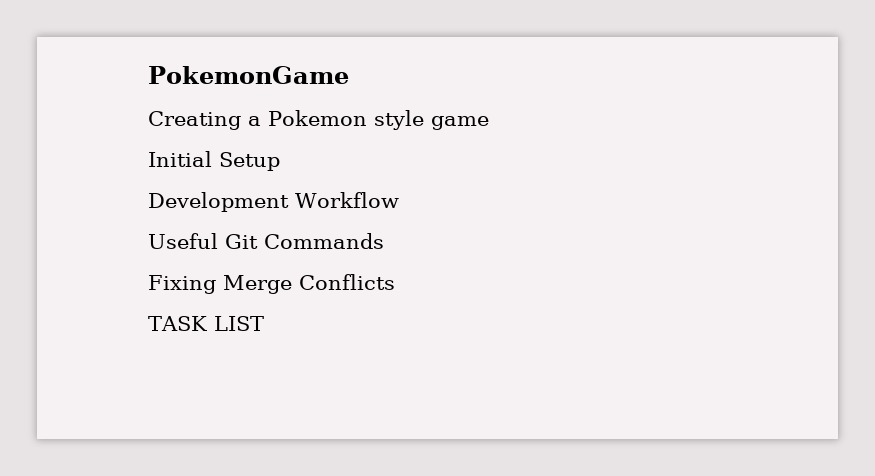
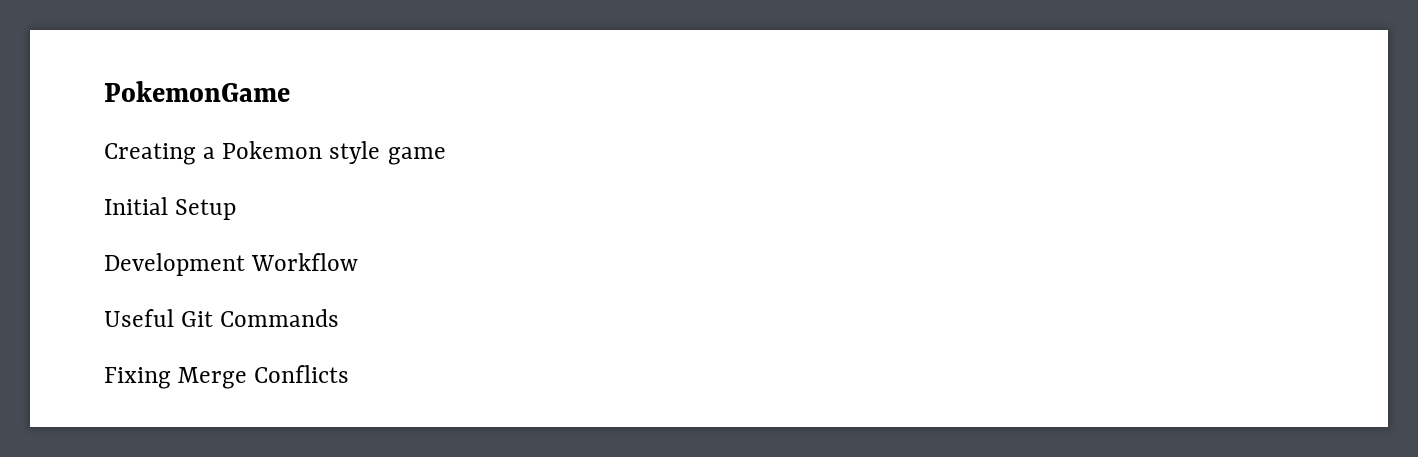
- TASK LIST

